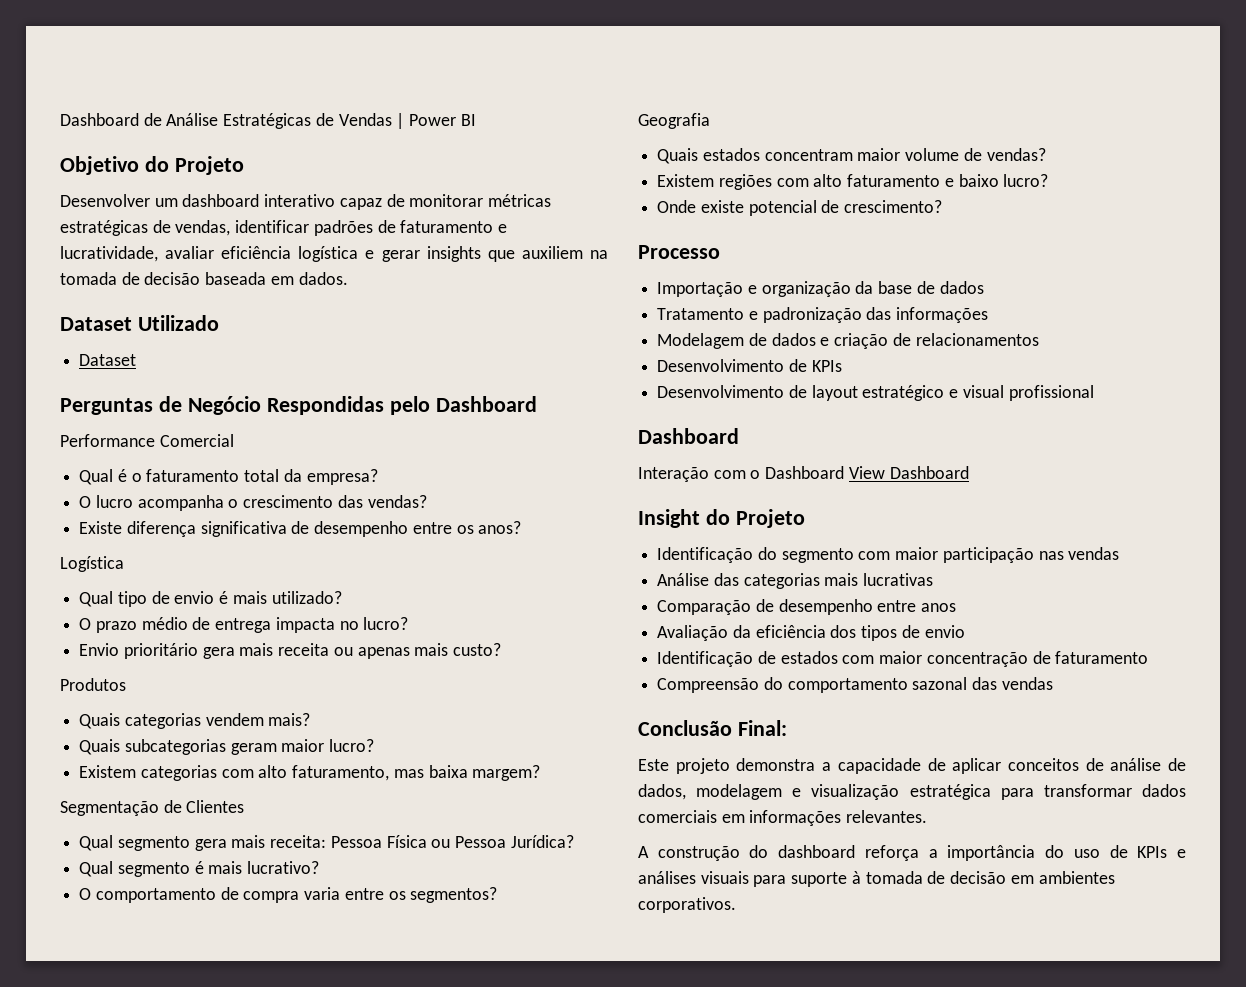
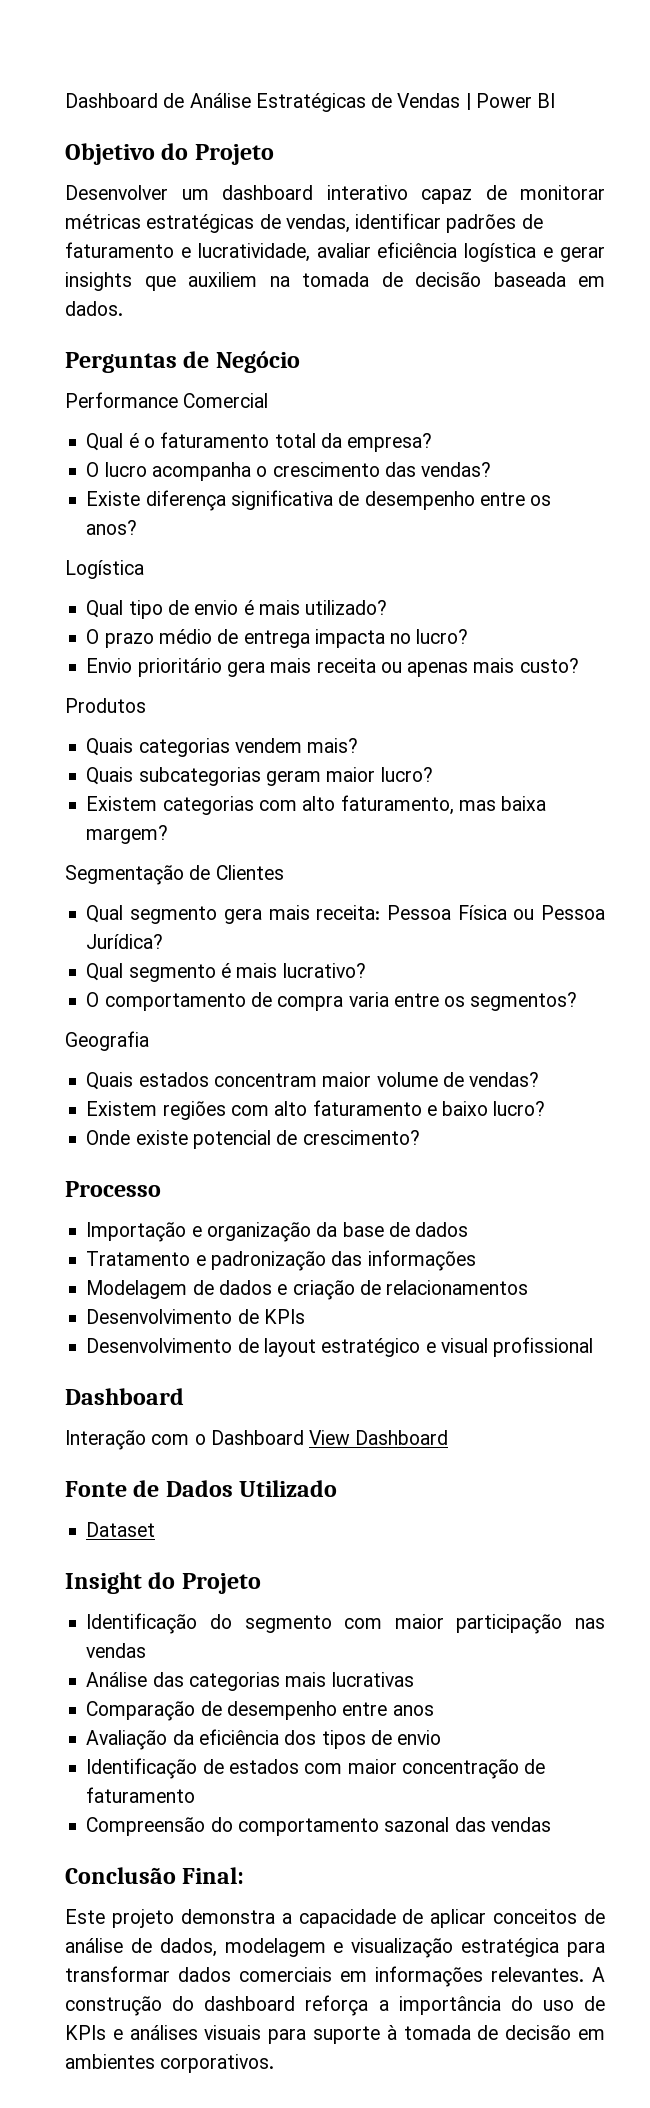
- Dataset Utilizado
- Dataset
- Perguntas de Negócio Respondidas pelo Dashboard
+ Perguntas de Negócio
+ Fonte de Dados Utilizado
+ Dataset
- Este projeto demonstra a capacidade de aplicar conceitos de análise de dados, modelagem e visualização estratégica para transformar dados comerciais em informações relevantes.
- A construção do dashboard reforça a importância do uso de KPIs e análises visuais para suporte à tomada de decisão em ambientes corporativos.
+ Este projeto demonstra a capacidade de aplicar conceitos de análise de dados, modelagem e visualização estratégica para transformar dados comerciais em informações relevantes. A construção do dashboard reforça a importância do uso de KPIs e análises visuais para suporte à tomada de decisão em ambientes corporativos.

